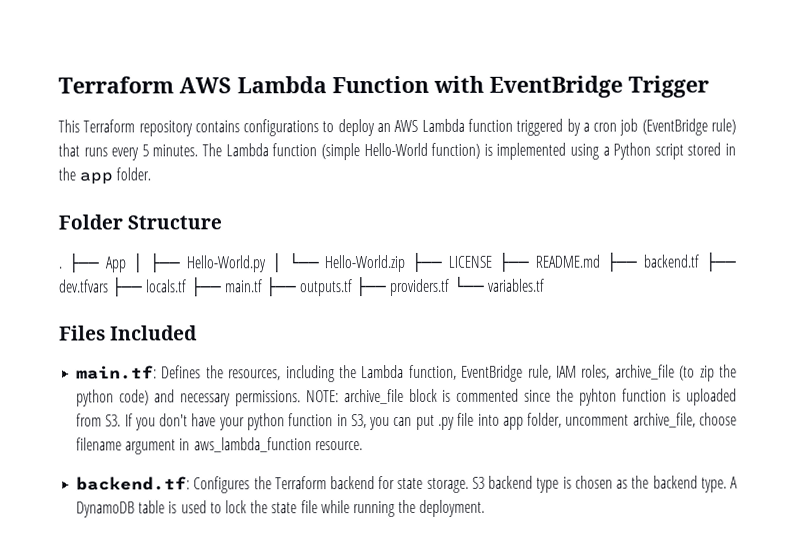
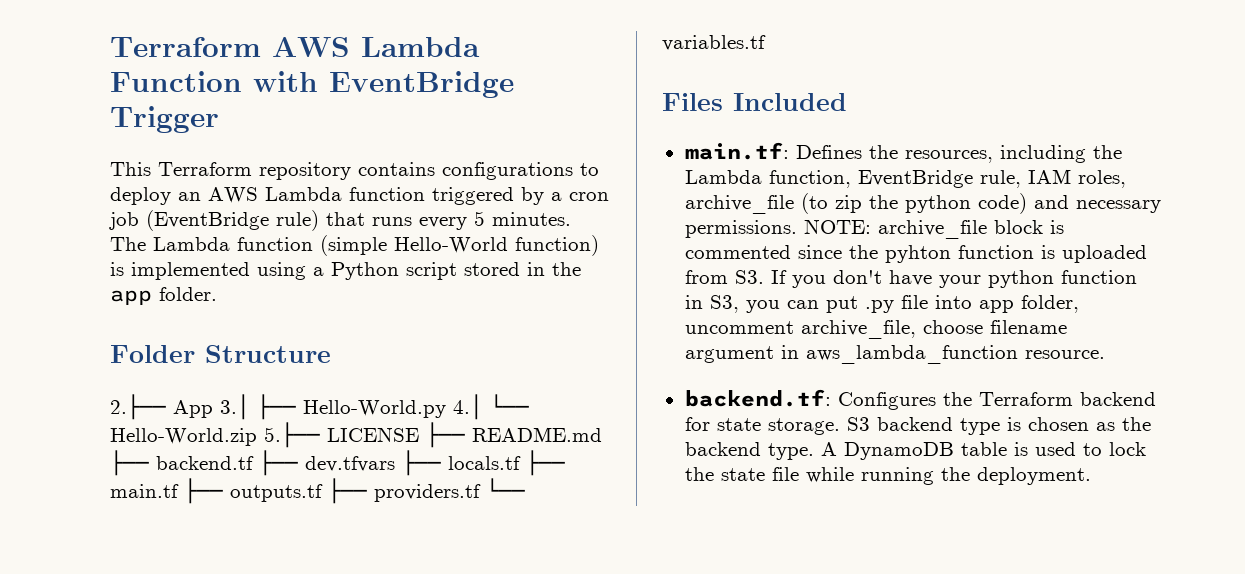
- . ├── App │ ├── Hello-World.py │ └── Hello-World.zip ├── LICENSE ├── README.md ├── backend.tf ├── dev.tfvars ├── locals.tf ├── main.tf ├── outputs.tf ├── providers.tf └── variables.tf
+ 2.├── App 3.│ ├── Hello-World.py 4.│ └── Hello-World.zip 5.├── LICENSE ├── README.md ├── backend.tf ├── dev.tfvars ├── locals.tf ├── main.tf ├── outputs.tf ├── providers.tf └── variables.tf

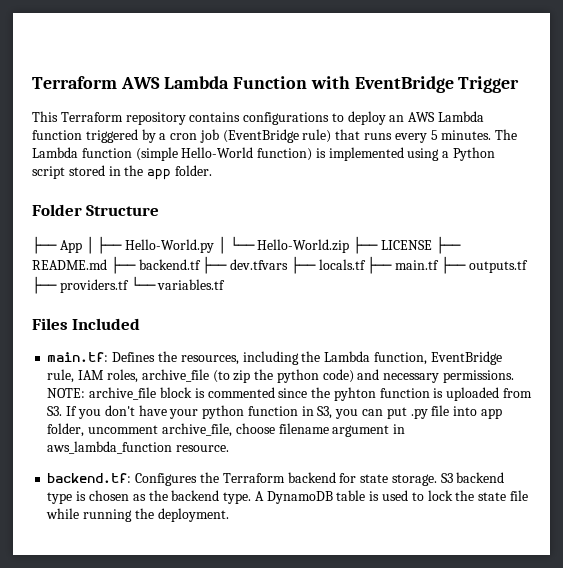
- 2.├── App 3.│ ├── Hello-World.py 4.│ └── Hello-World.zip 5.├── LICENSE ├── README.md ├── backend.tf ├── dev.tfvars ├── locals.tf ├── main.tf ├── outputs.tf ├── providers.tf └── variables.tf
+ ├── App │ ├── Hello-World.py │ └── Hello-World.zip ├── LICENSE ├── README.md ├── backend.tf ├── dev.tfvars ├── locals.tf ├── main.tf ├── outputs.tf ├── providers.tf └── variables.tf

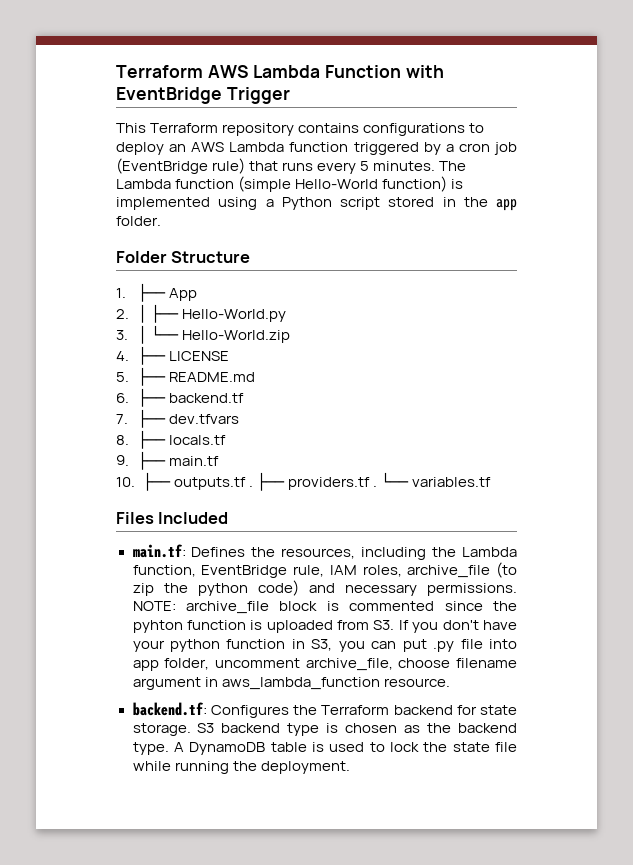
- ├── App │ ├── Hello-World.py │ └── Hello-World.zip ├── LICENSE ├── README.md ├── backend.tf ├── dev.tfvars ├── locals.tf ├── main.tf ├── outputs.tf ├── providers.tf └── variables.tf
+ 1. ├── App
+ 2. │ ├── Hello-World.py
+ 3. │ └── Hello-World.zip
+ 4. ├── LICENSE
+ 5. ├── README.md
+ 6. ├── backend.tf
+ 7. ├── dev.tfvars
+ 8. ├── locals.tf
+ 9. ├── main.tf
+ 10. ├── outputs.tf . ├── providers.tf . └── variables.tf

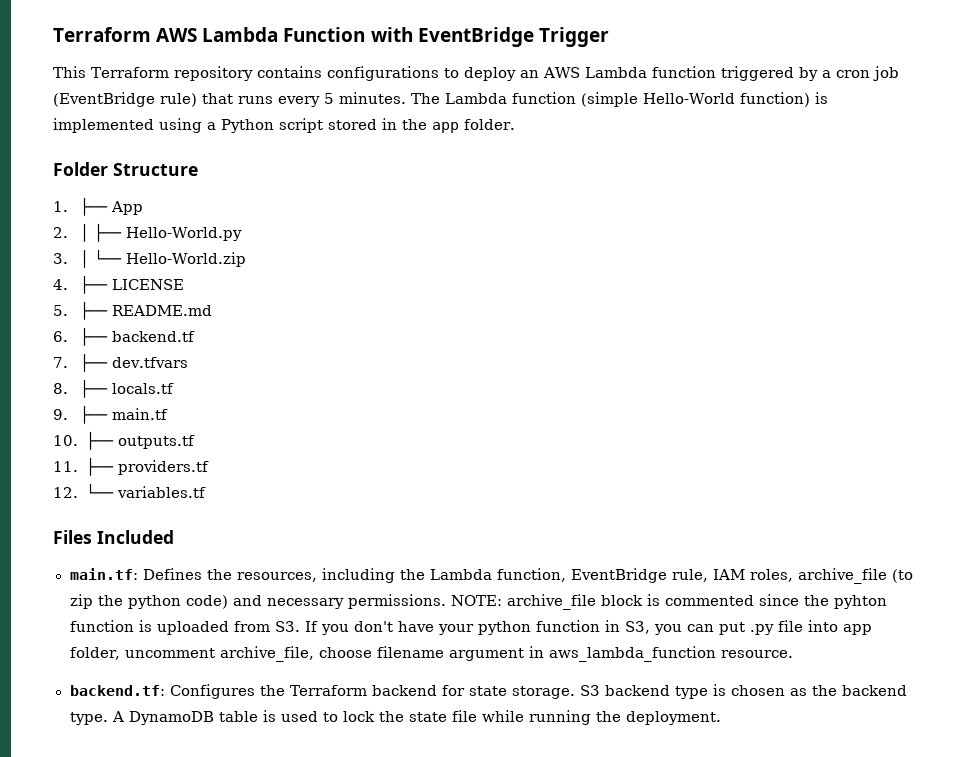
- 10. ├── outputs.tf . ├── providers.tf . └── variables.tf
+ 10. ├── outputs.tf
+ 11. ├── providers.tf
+ 12. └── variables.tf

